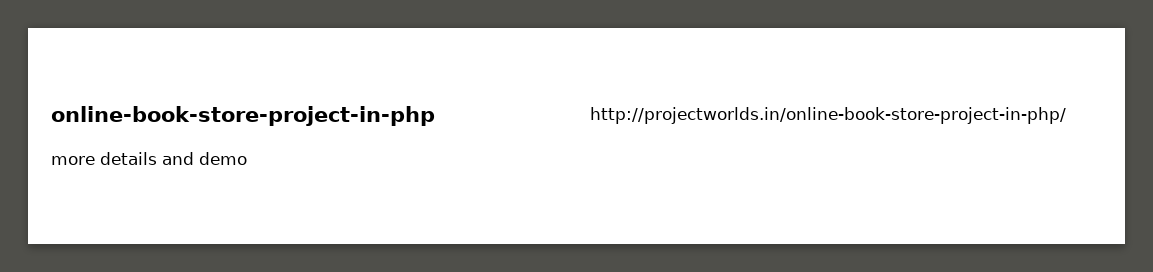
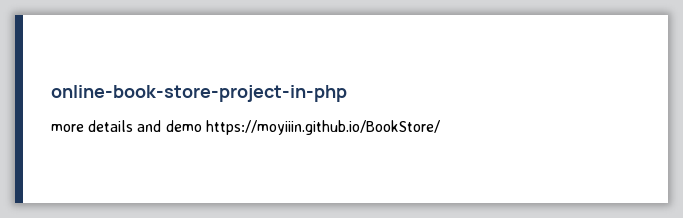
- more details and demo http://projectworlds.in/online-book-store-project-in-php/
+ more details and demo https://moyiiin.github.io/BookStore/

